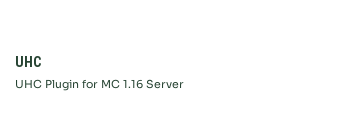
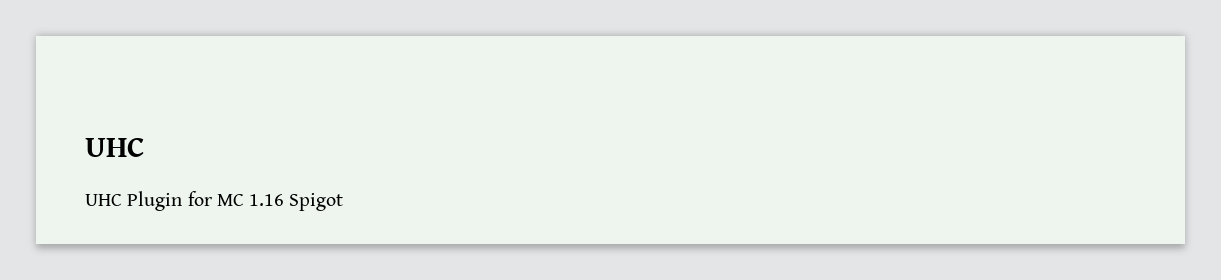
- UHC Plugin for MC 1.16 Server
+ UHC Plugin for MC 1.16 Spigot

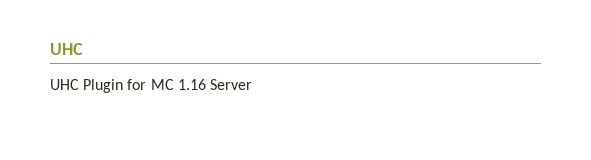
- UHC Plugin for MC 1.16 Spigot
+ UHC Plugin for MC 1.16 Server

